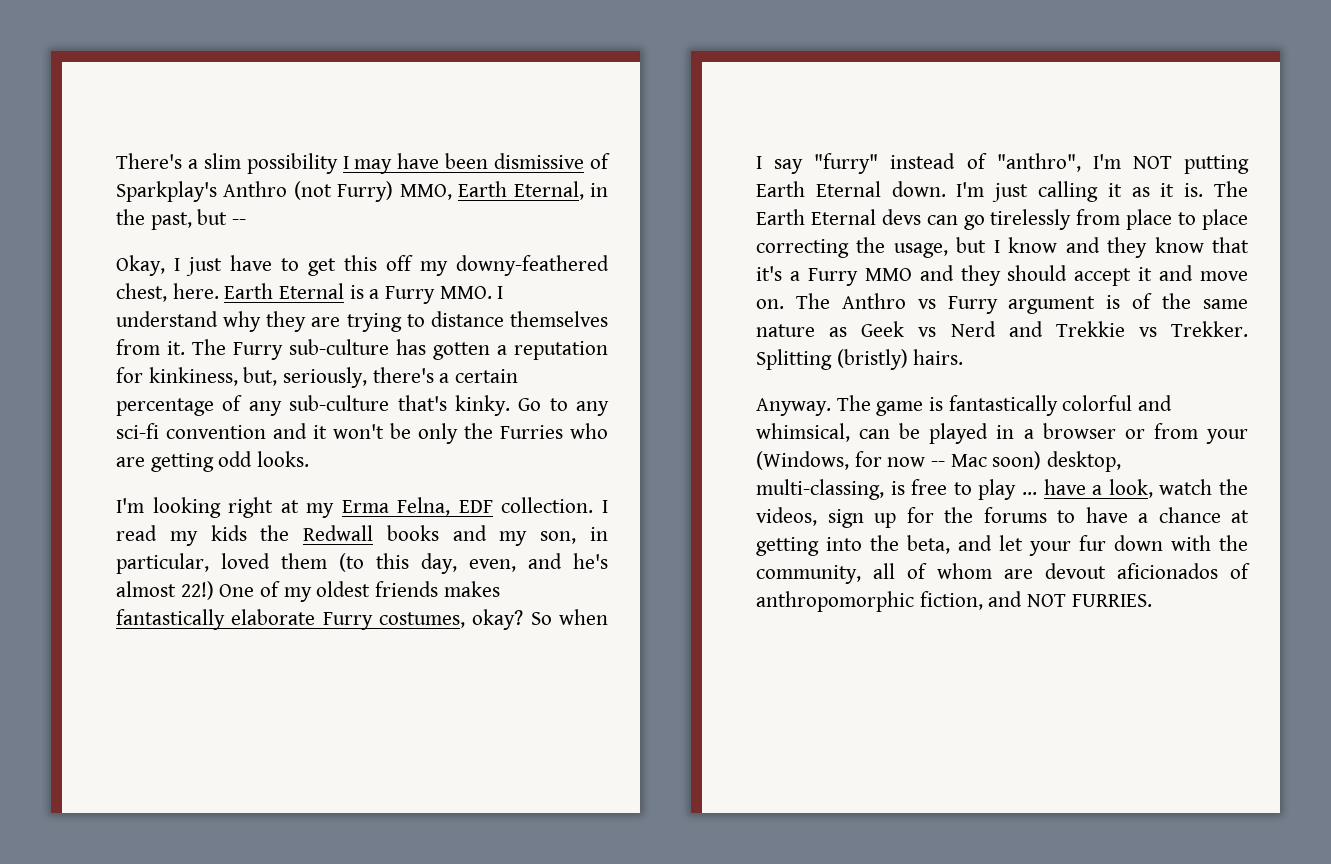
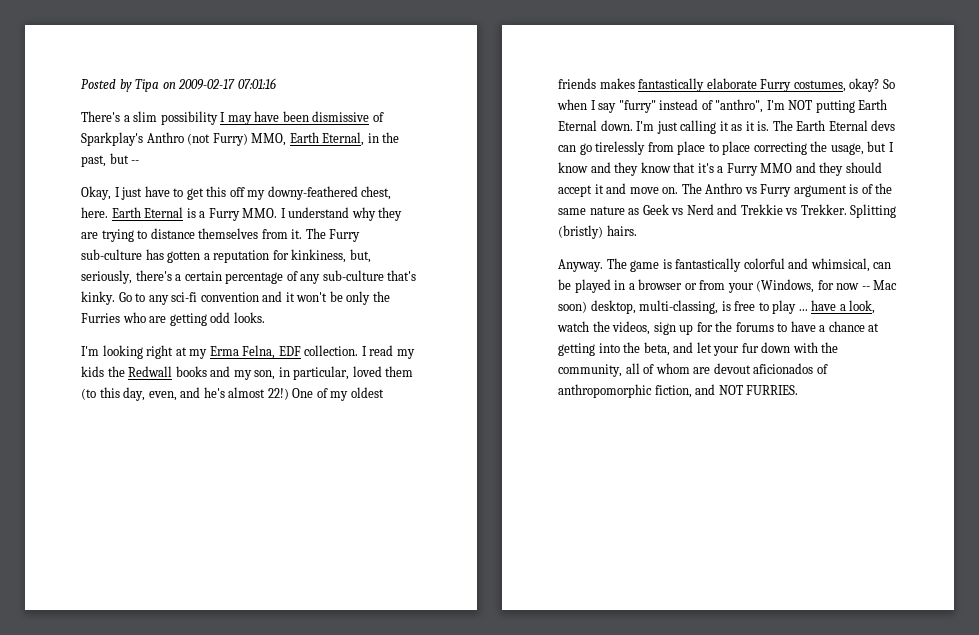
+ Posted by Tipa on 2009-02-17 07:01:16

